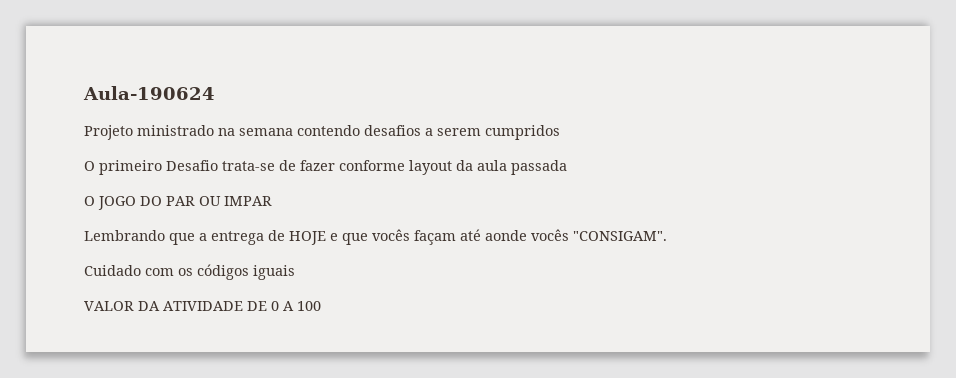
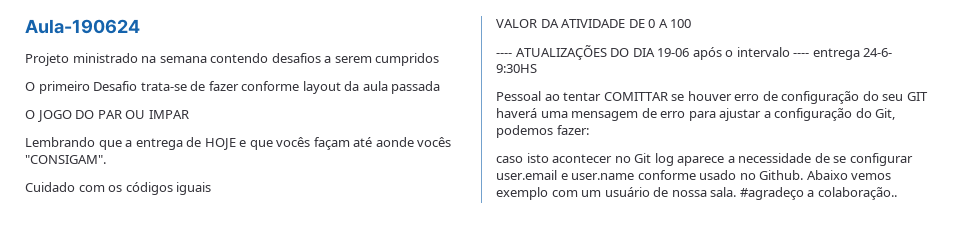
+ ---- ATUALIZAÇÕES DO DIA 19-06 após o intervalo ---- entrega 24-6- 9:30HS
+ Pessoal ao tentar COMITTAR se houver erro de configuração do seu GIT haverá uma mensagem de erro para ajustar a configuração do Git, podemos fazer:
+ caso isto acontecer no Git log aparece a necessidade de se configurar user.email e user.name conforme usado no Github. Abaixo vemos exemplo com um usuário de nossa sala. #agradeço a colaboração..

